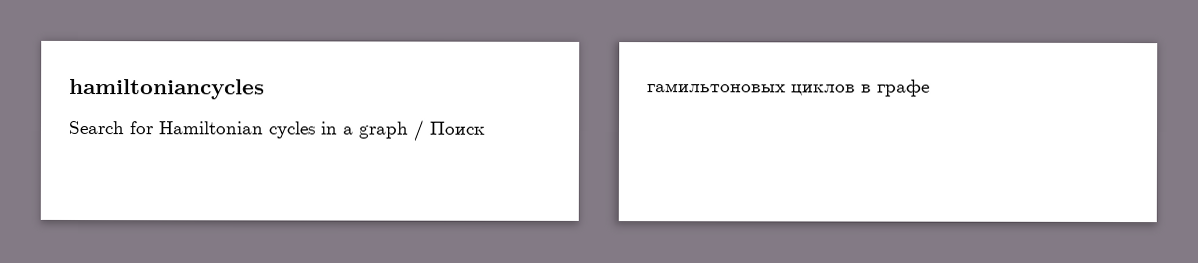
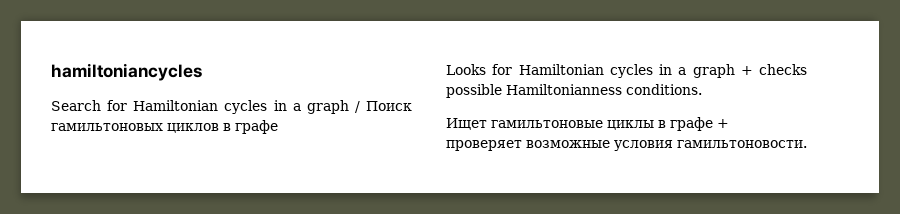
+ Looks for Hamiltonian cycles in a graph + checks possible Hamiltonianness conditions.
+ Ищет гамильтоновые циклы в графе + проверяет возможные условия гамильтоновости.

